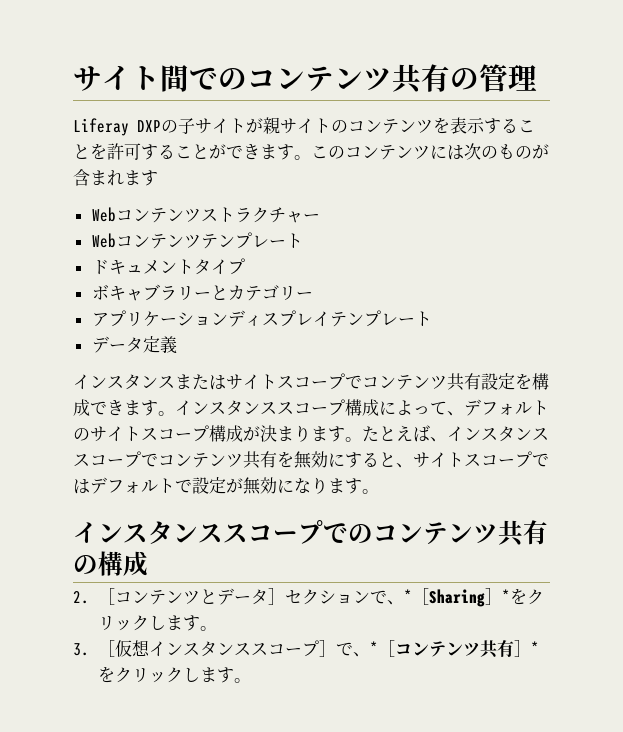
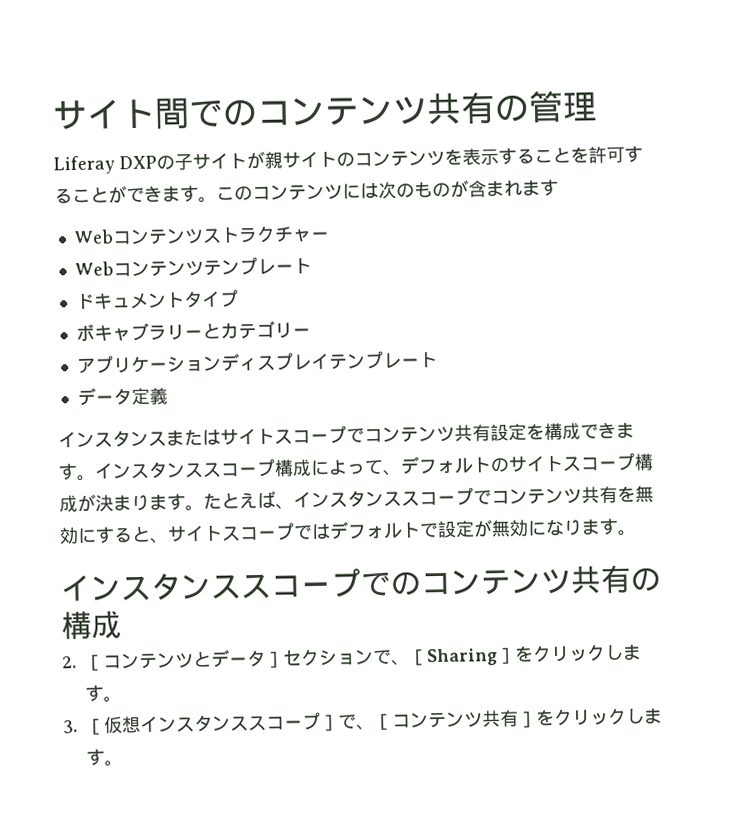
- 2.［コンテンツとデータ］セクションで、*［Sharing］*をクリックします。
+ 2.［コンテンツとデータ］セクションで、［Sharing］をクリックします。
- 3.［仮想インスタンススコープ］で、*［コンテンツ共有］*をクリックします。
+ 3.［仮想インスタンススコープ］で、［コンテンツ共有］をクリックします。

